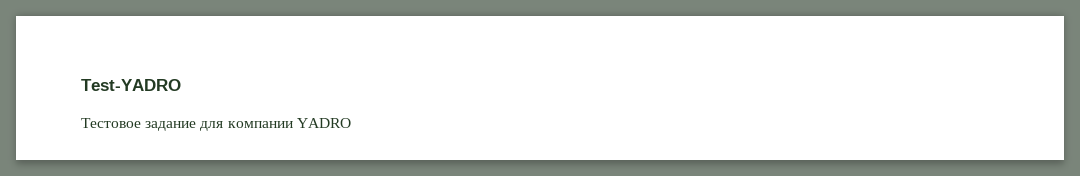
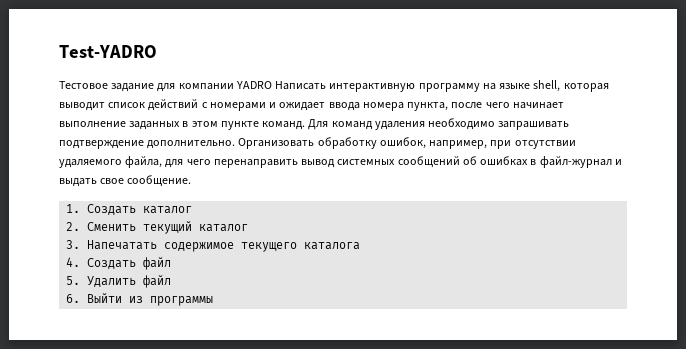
- Тестовое задание для компании YADRO
+ Тестовое задание для компании YADRO Написать интерактивную программу на языке shell, которая выводит список действий с номерами и ожидает ввода номера пункта, после чего начинает выполнение заданных в этом пункте команд. Для команд удаления необходимо запрашивать подтверждение дополнительно. Организовать обработку ошибок, например, при отсутствии удаляемого файла, для чего перенаправить вывод системных сообщений об ошибках в файл-журнал и выдать свое сообщение.
+ 1. Создать каталог
+ 2. Сменить текущий каталог
+ 3. Напечатать содержимое текущего каталога
+ 4. Создать файл
+ 5. Удалить файл
+ 6. Выйти из программы

